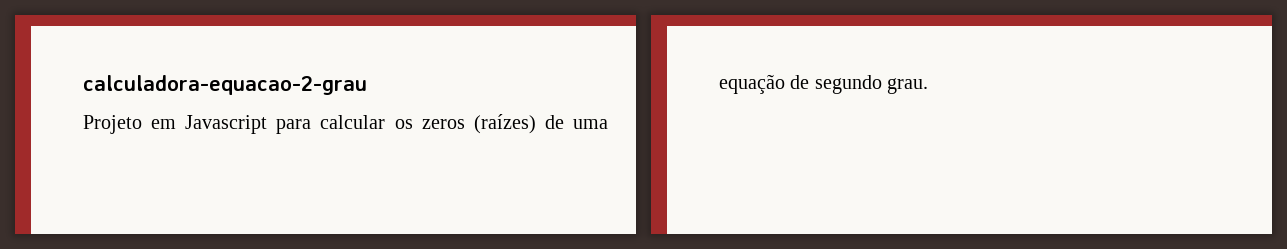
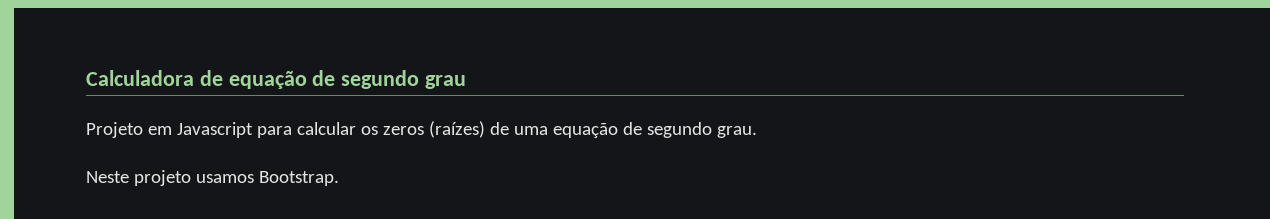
- calculadora-equacao-2-grau
+ Calculadora de equação de segundo grau
+ Neste projeto usamos Bootstrap.

